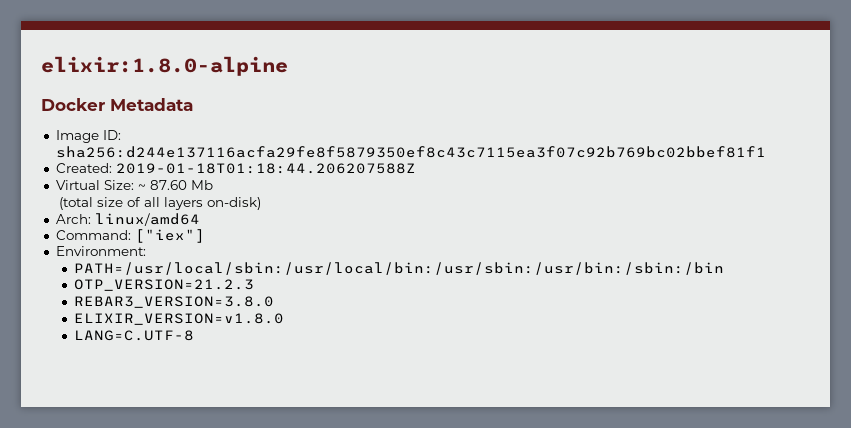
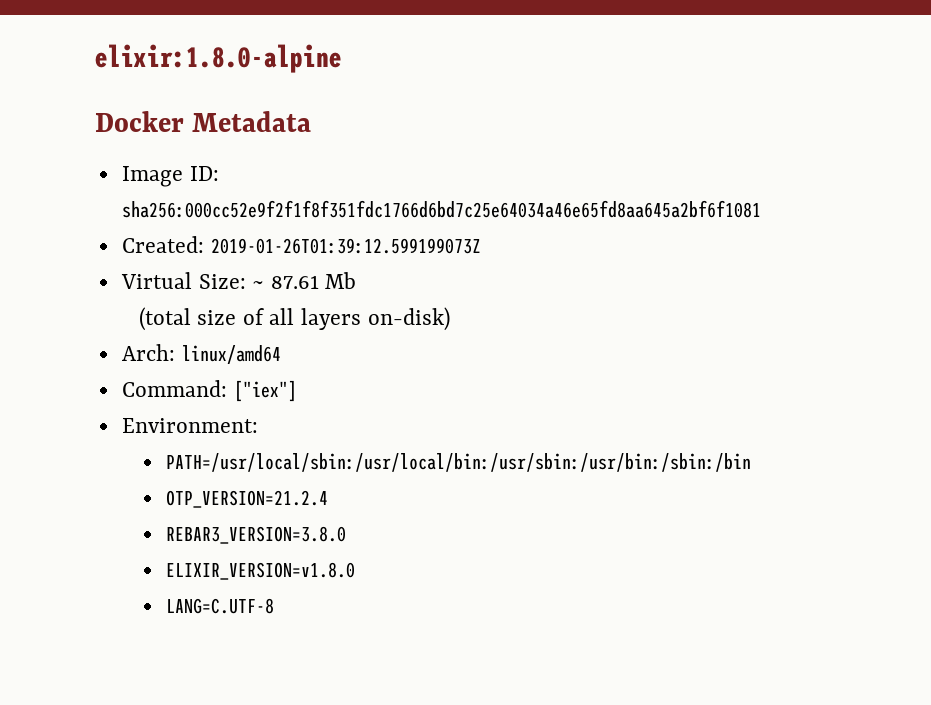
- Image ID: sha256:d244e137116acfa29fe8f5879350ef8c43c7115ea3f07c92b769bc02bbef81f1
+ Image ID: sha256:000cc52e9f2f1f8f351fdc1766d6bd7c25e64034a46e65fd8aa645a2bf6f1081
- Created: 2019-01-18T01:18:44.206207588Z
+ Created: 2019-01-26T01:39:12.599199073Z
- Virtual Size: ~ 87.60 Mb
+ Virtual Size: ~ 87.61 Mb
- OTP_VERSION=21.2.3
+ OTP_VERSION=21.2.4

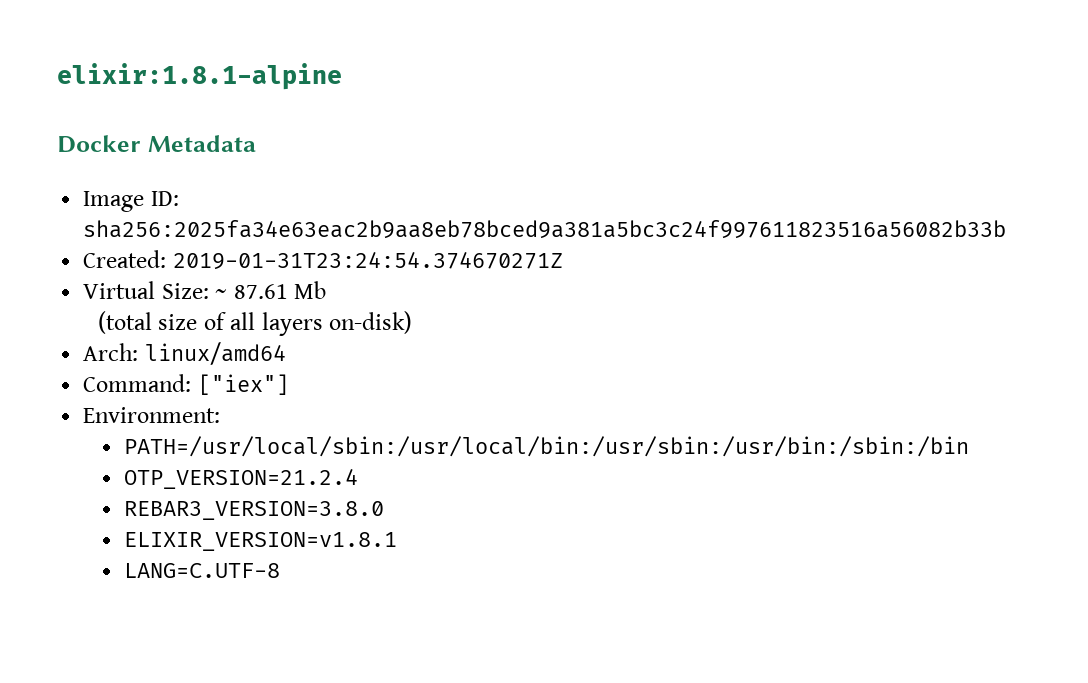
- elixir:1.8.0-alpine
+ elixir:1.8.1-alpine
- Image ID: sha256:000cc52e9f2f1f8f351fdc1766d6bd7c25e64034a46e65fd8aa645a2bf6f1081
+ Image ID: sha256:2025fa34e63eac2b9aa8eb78bced9a381a5bc3c24f997611823516a56082b33b
- Created: 2019-01-26T01:39:12.599199073Z
+ Created: 2019-01-31T23:24:54.374670271Z
- ELIXIR_VERSION=v1.8.0
+ ELIXIR_VERSION=v1.8.1

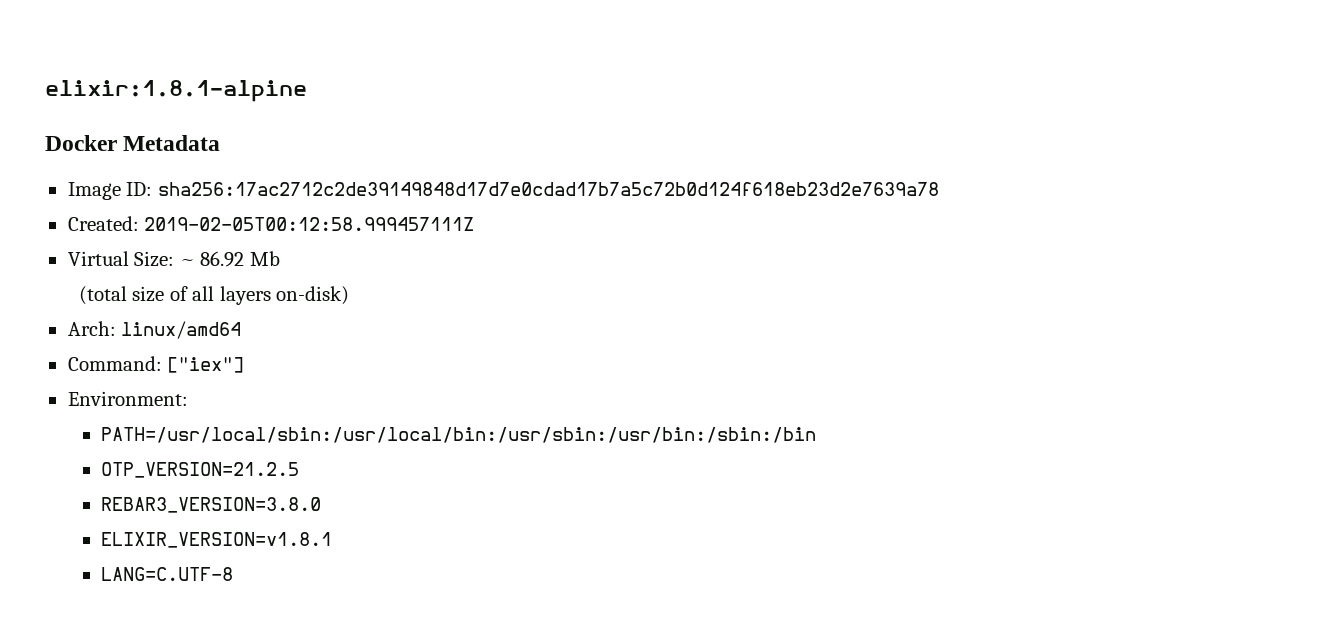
- Image ID: sha256:2025fa34e63eac2b9aa8eb78bced9a381a5bc3c24f997611823516a56082b33b
+ Image ID: sha256:17ac2712c2de39149848d17d7e0cdad17b7a5c72b0d124f618eb23d2e7639a78
- Created: 2019-01-31T23:24:54.374670271Z
+ Created: 2019-02-05T00:12:58.999457111Z
- Virtual Size: ~ 87.61 Mb
+ Virtual Size: ~ 86.92 Mb
- OTP_VERSION=21.2.4
+ OTP_VERSION=21.2.5

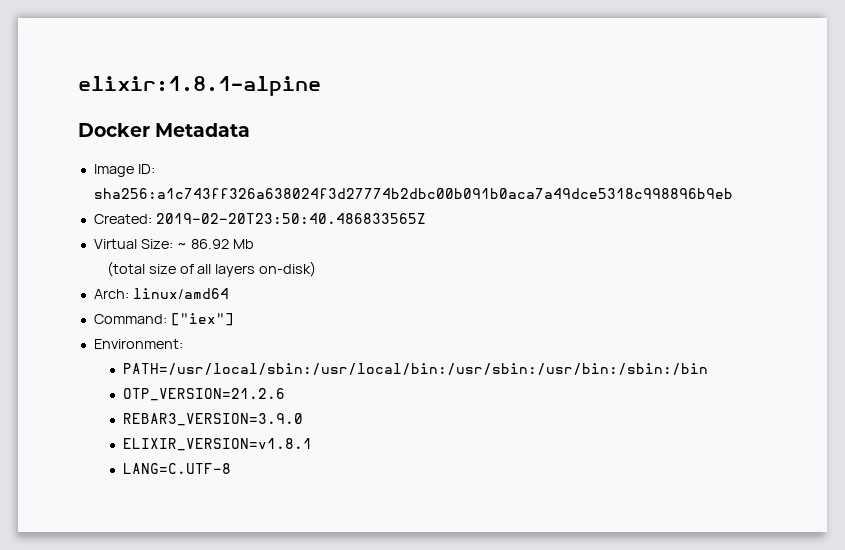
- Image ID: sha256:17ac2712c2de39149848d17d7e0cdad17b7a5c72b0d124f618eb23d2e7639a78
+ Image ID: sha256:a1c743ff326a638024f3d27774b2dbc00b091b0aca7a49dce5318c998896b9eb
- Created: 2019-02-05T00:12:58.999457111Z
+ Created: 2019-02-20T23:50:40.486833565Z
- OTP_VERSION=21.2.5
- REBAR3_VERSION=3.8.0
+ OTP_VERSION=21.2.6
+ REBAR3_VERSION=3.9.0

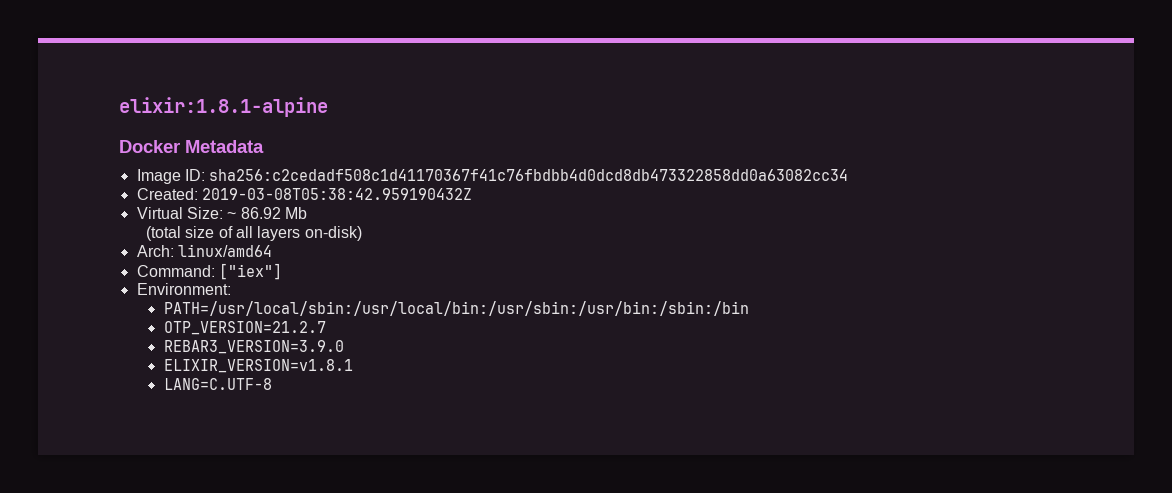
- Image ID: sha256:a1c743ff326a638024f3d27774b2dbc00b091b0aca7a49dce5318c998896b9eb
+ Image ID: sha256:c2cedadf508c1d41170367f41c76fbdbb4d0dcd8db473322858dd0a63082cc34
- Created: 2019-02-20T23:50:40.486833565Z
+ Created: 2019-03-08T05:38:42.959190432Z
- OTP_VERSION=21.2.6
+ OTP_VERSION=21.2.7

